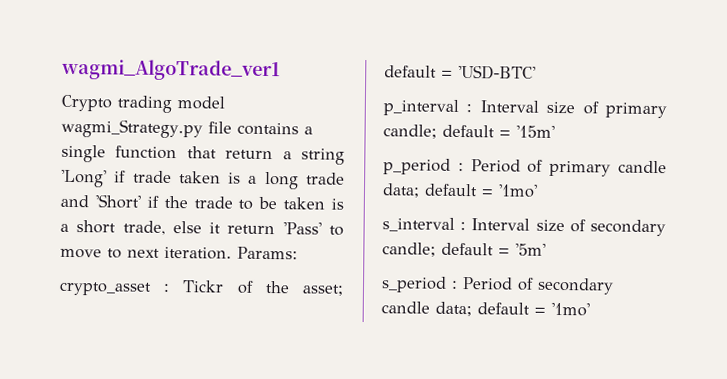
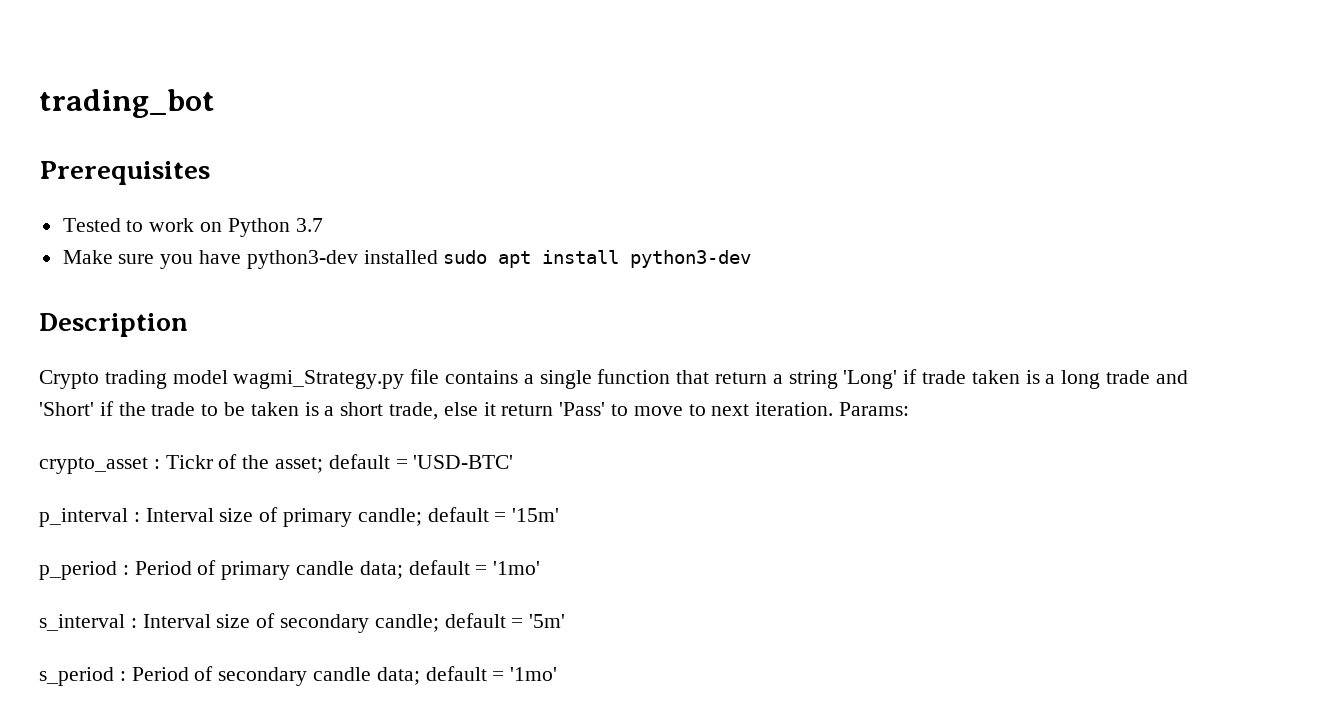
- wagmi_AlgoTrade_ver1
+ trading_bot
+ Prerequisites
+ Tested to work on Python 3.7
+ Make sure you have python3-dev installed sudo apt install python3-dev
+ Description

